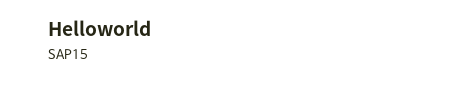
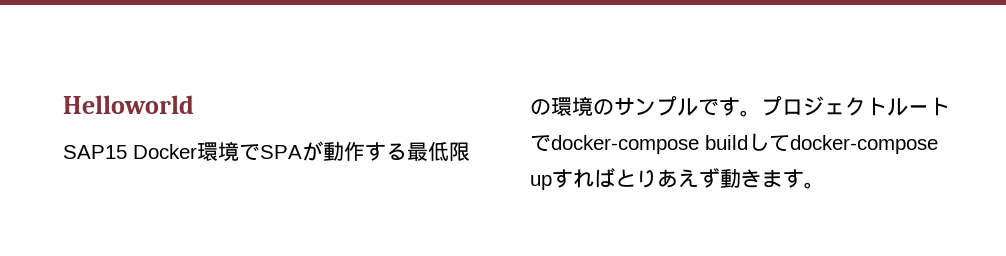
- SAP15
+ SAP15 Docker環境でSPAが動作する最低限の環境のサンプルです。プロジェクトルートでdocker-compose buildしてdocker-compose upすればとりあえず動きます。

